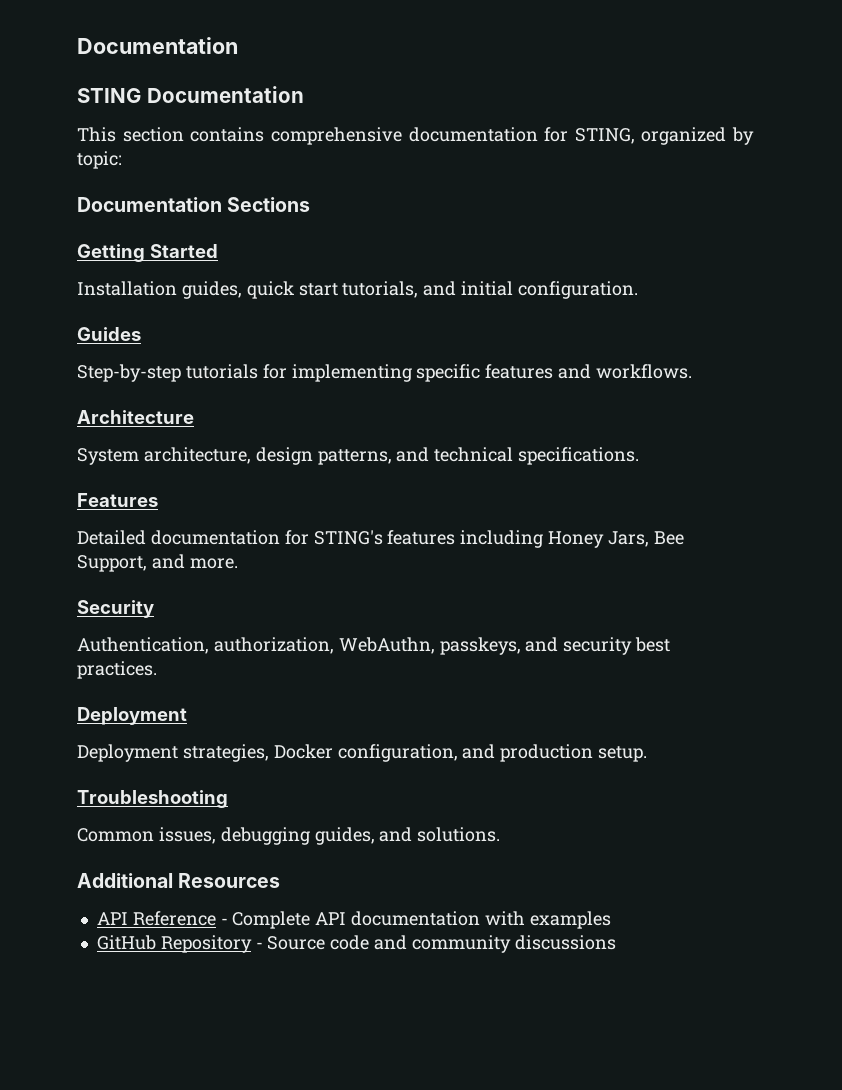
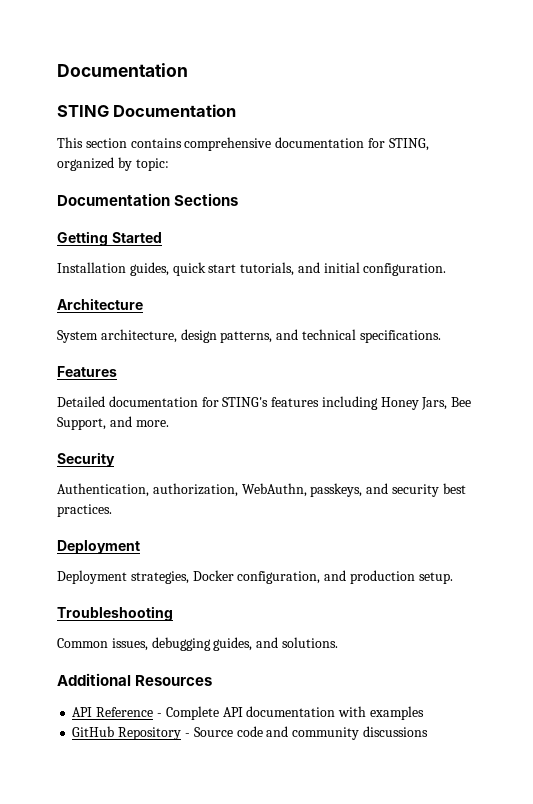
- Guides
- Step-by-step tutorials for implementing specific features and workflows.

